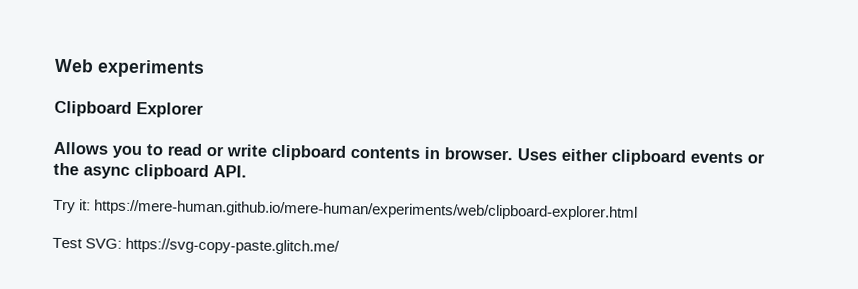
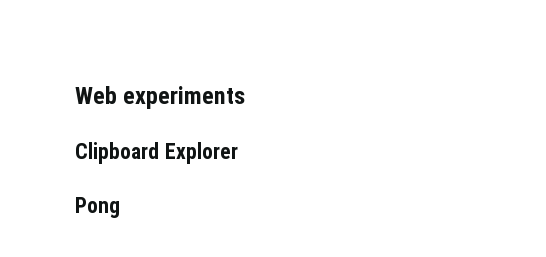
- Allows you to read or write clipboard contents in browser. Uses either clipboard events or the async clipboard API.
- Try it: https://mere-human.github.io/mere-human/experiments/web/clipboard-explorer.html
- Test SVG: https://svg-copy-paste.glitch.me/
+ Pong

